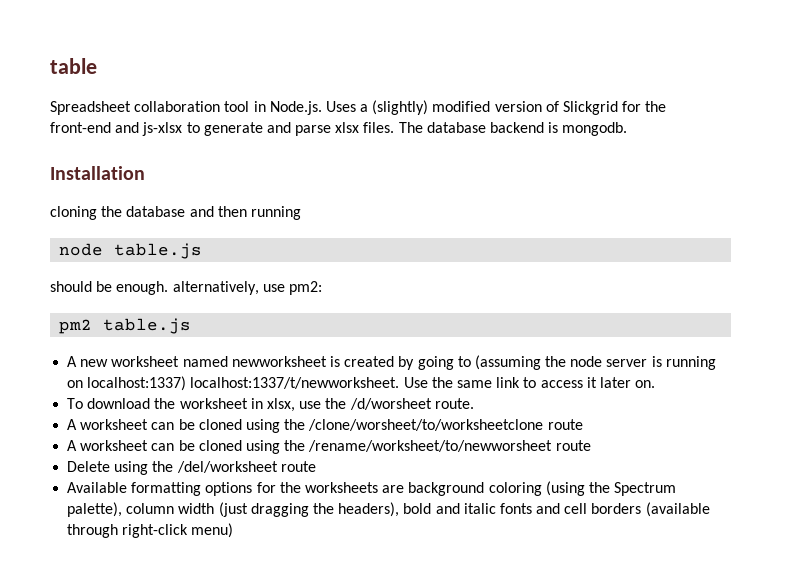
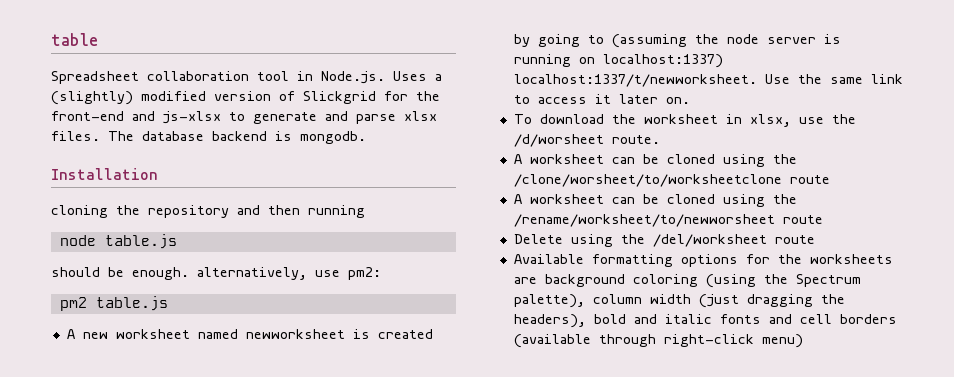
- cloning the database and then running
+ cloning the repository and then running

